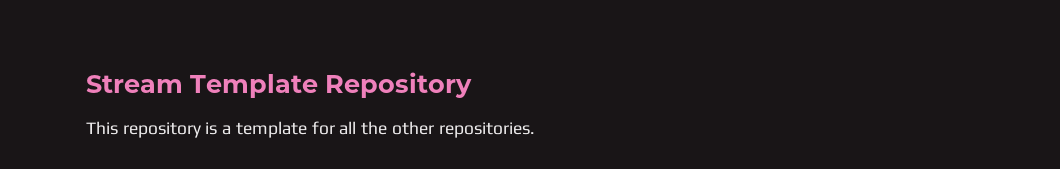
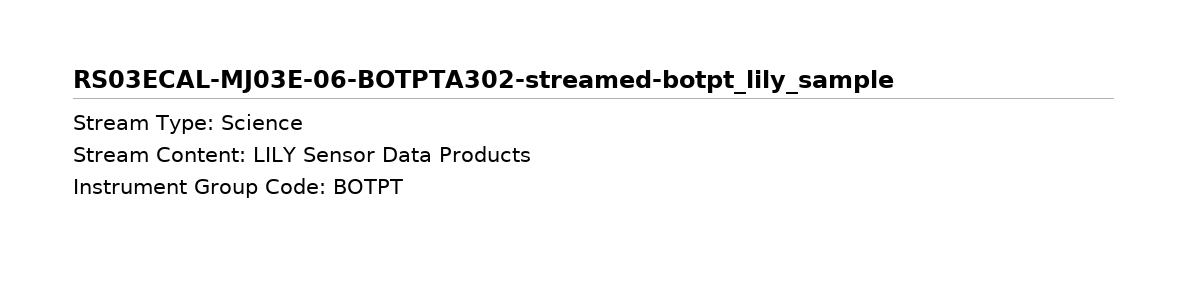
- Stream Template Repository
- This repository is a template for all the other repositories.
+ RS03ECAL-MJ03E-06-BOTPTA302-streamed-botpt_lily_sample
+ Stream Type: Science
+ Stream Content: LILY Sensor Data Products
+ Instrument Group Code: BOTPT

